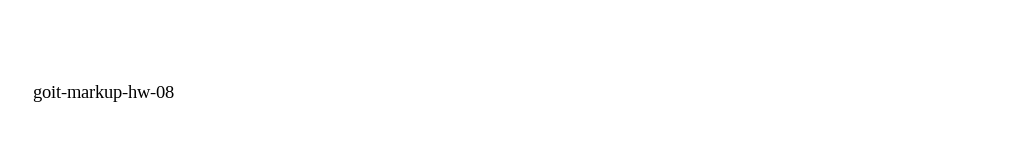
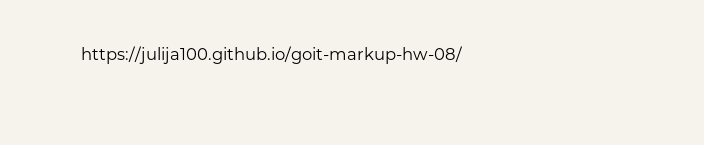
- goit-markup-hw-08
+ https://julija100.github.io/goit-markup-hw-08/

